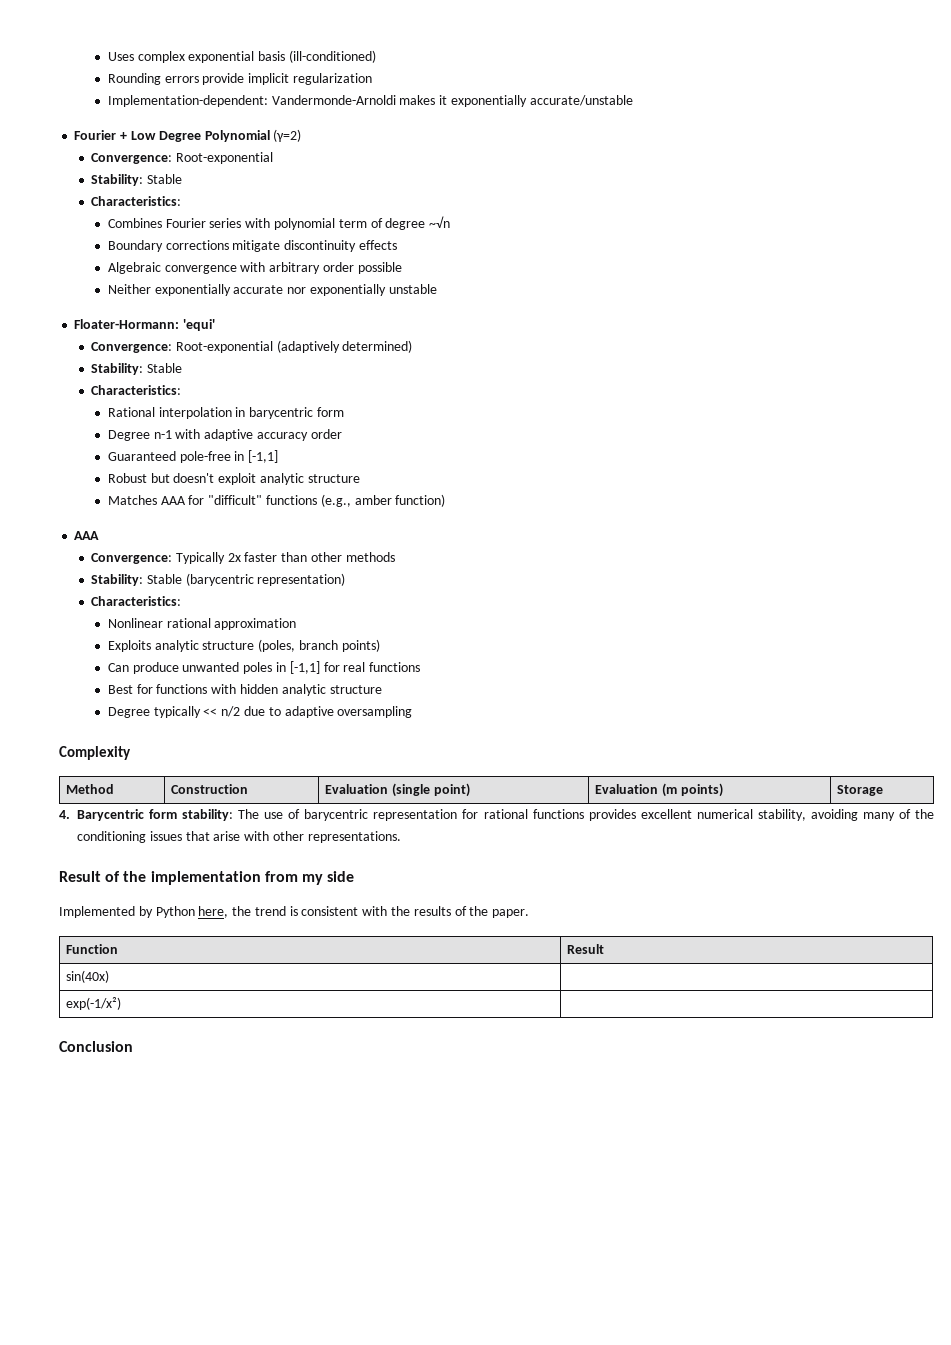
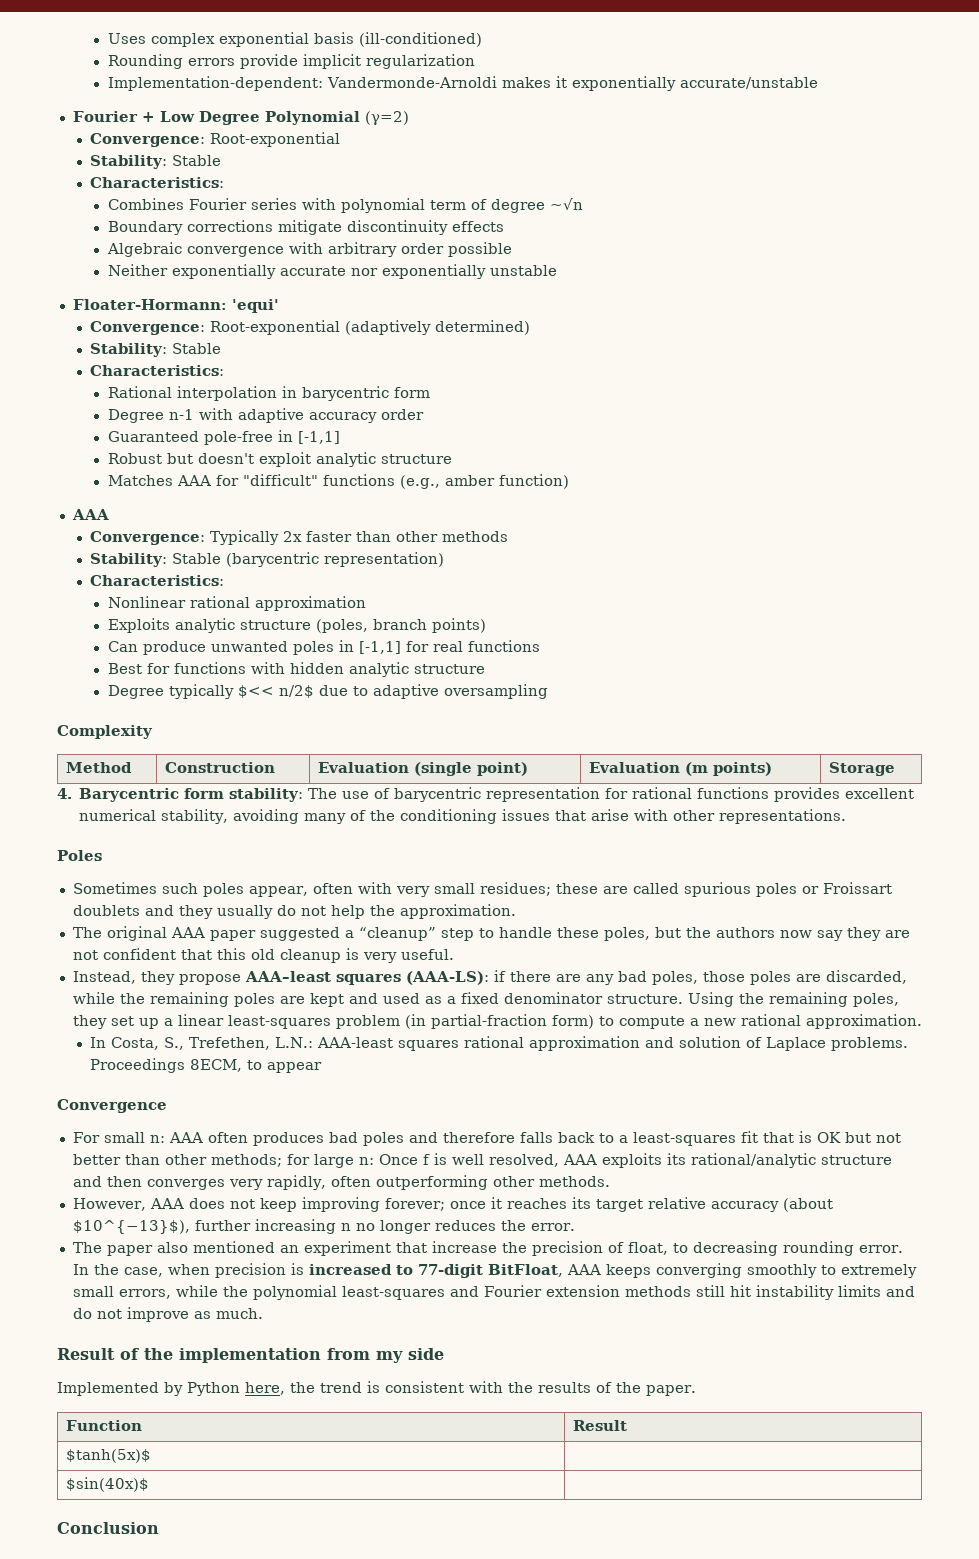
- Degree typically << n/2 due to adaptive oversampling
+ Degree typically $<< n/2$ due to adaptive oversampling
+ Poles
+ Sometimes such poles appear, often with very small residues; these are called spurious poles or Froissart doublets and they usually do not help the approximation.
+ The original AAA paper suggested a “cleanup” step to handle these poles, but the authors now say they are not confident that this old cleanup is very useful.
+ Instead, they propose AAA–least squares (AAA‑LS): if there are any bad poles, those poles are discarded, while the remaining poles are kept and used as a fixed denominator structure. Using the remaining poles, they set up a linear least‑squares problem (in partial‑fraction form) to compute a new rational approximation.
+ In Costa, S., Trefethen, L.N.: AAA-least squares rational approximation and solution of Laplace problems. Proceedings 8ECM, to appear
+ Convergence
+ For small n: AAA often produces bad poles and therefore falls back to a least‑squares fit that is OK but not better than other methods; for large n: Once f is well resolved, AAA exploits its rational/analytic structure and then converges very rapidly, often outperforming other methods.
+ However, AAA does not keep improving forever; once it reaches its target relative accuracy (about $10^{−13}$), further increasing n no longer reduces the error.
+ The paper also mentioned an experiment that increase the precision of float, to decreasing rounding error. In the case, when precision is increased to 77‑digit BitFloat, AAA keeps converging smoothly to extremely small errors, while the polynomial least‑squares and Fourier extension methods still hit instability limits and do not improve as much.
- sin(40x) |
- exp(-1/x²) |
+ $tanh(5x)$ |
+ $sin(40x)$ |

